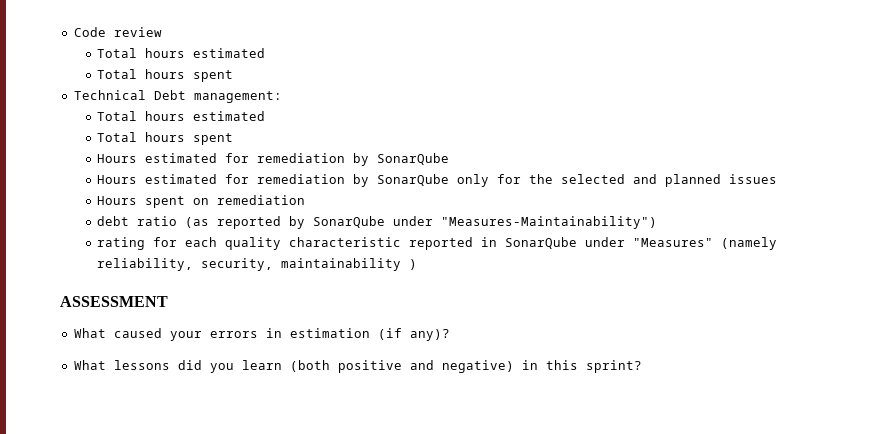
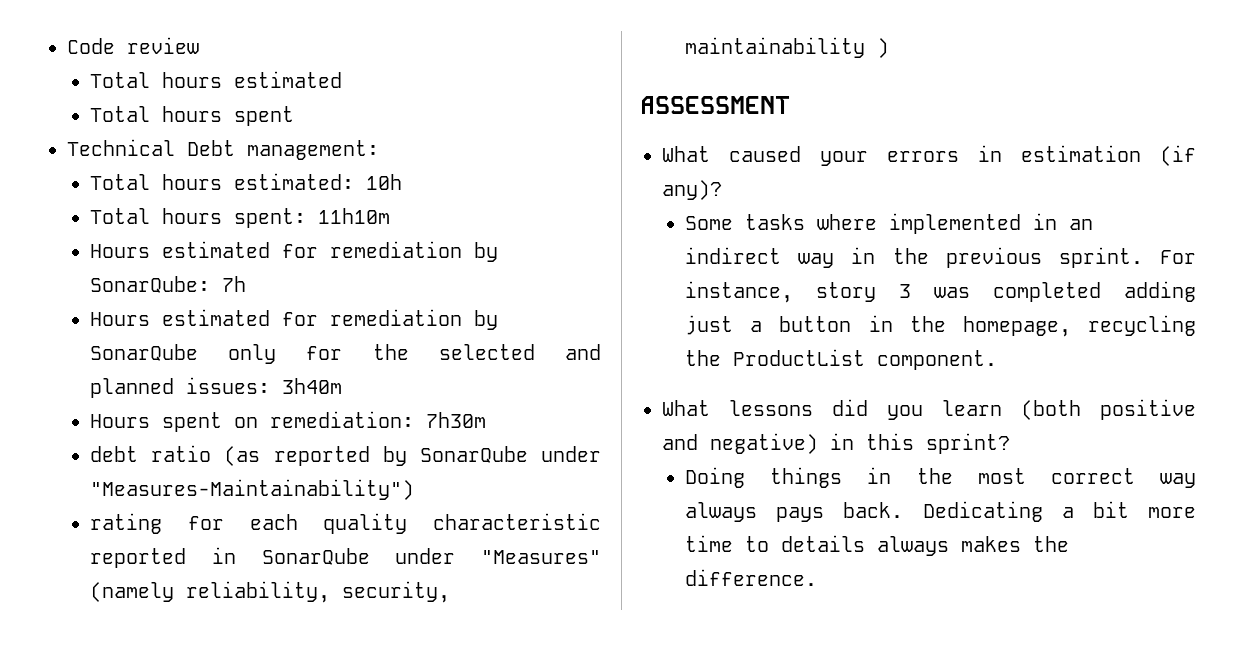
  Technical Debt management:
- Total hours estimated
- Total hours spent
- Hours estimated for remediation by SonarQube
+ Total hours estimated: 10h
+ Total hours spent: 11h10m
+ Hours estimated for remediation by SonarQube: 7h
- Hours estimated for remediation by SonarQube only for the selected and planned issues
+ Hours estimated for remediation by SonarQube only for the selected and planned issues: 3h40m
- Hours spent on remediation
+ Hours spent on remediation: 7h30m
+ Some tasks where implemented in an indirect way in the previous sprint. For instance, story 3 was completed adding just a button in the homepage, recycling the ProductList component.
+ Doing things in the most correct way always pays back. Dedicating a bit more time to details always makes the difference.

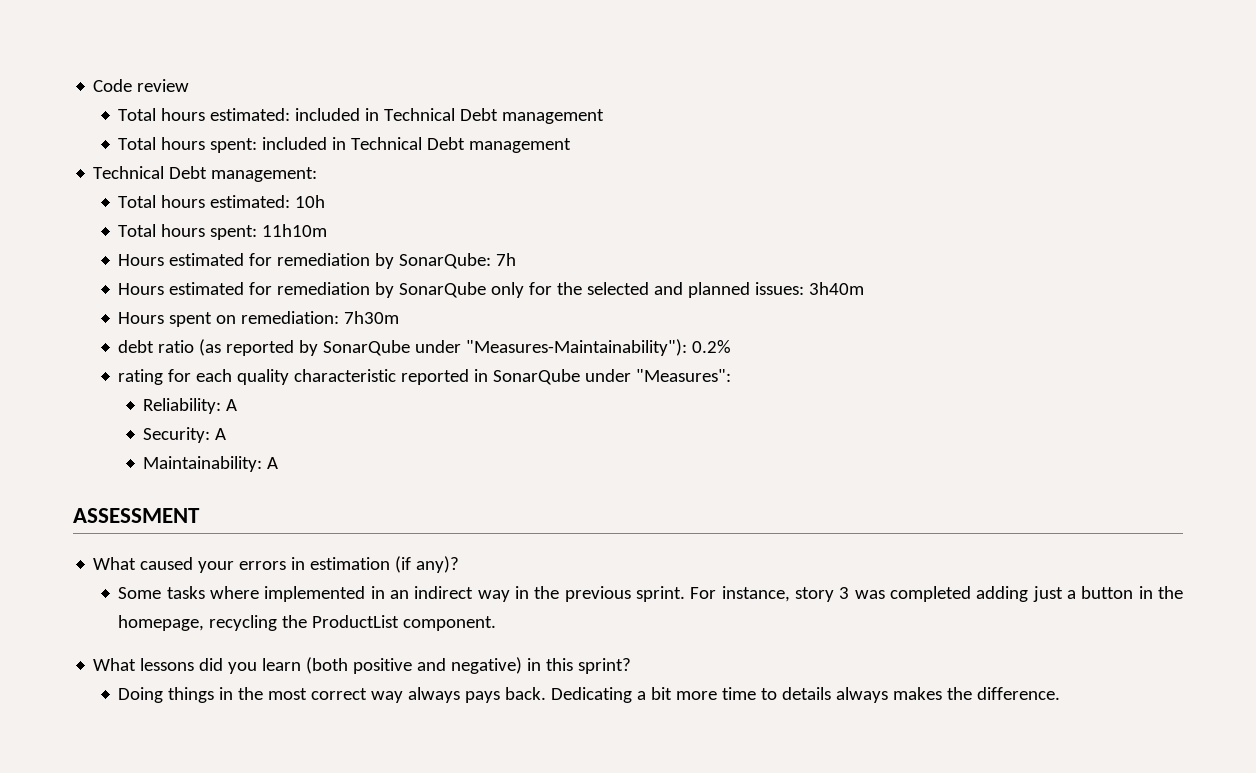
- Total hours estimated
- Total hours spent
+ Total hours estimated: included in Technical Debt management
+ Total hours spent: included in Technical Debt management
- debt ratio (as reported by SonarQube under "Measures-Maintainability")
+ debt ratio (as reported by SonarQube under "Measures-Maintainability"): 0.2%
- rating for each quality characteristic reported in SonarQube under "Measures" (namely reliability, security, maintainability )
+ rating for each quality characteristic reported in SonarQube under "Measures":
+ Reliability: A
+ Security: A
+ Maintainability: A

